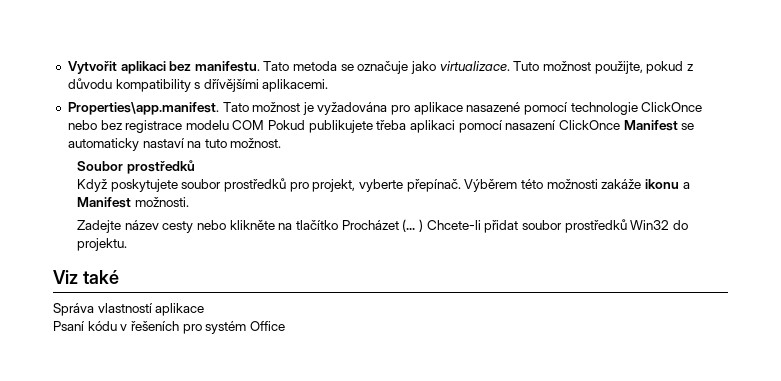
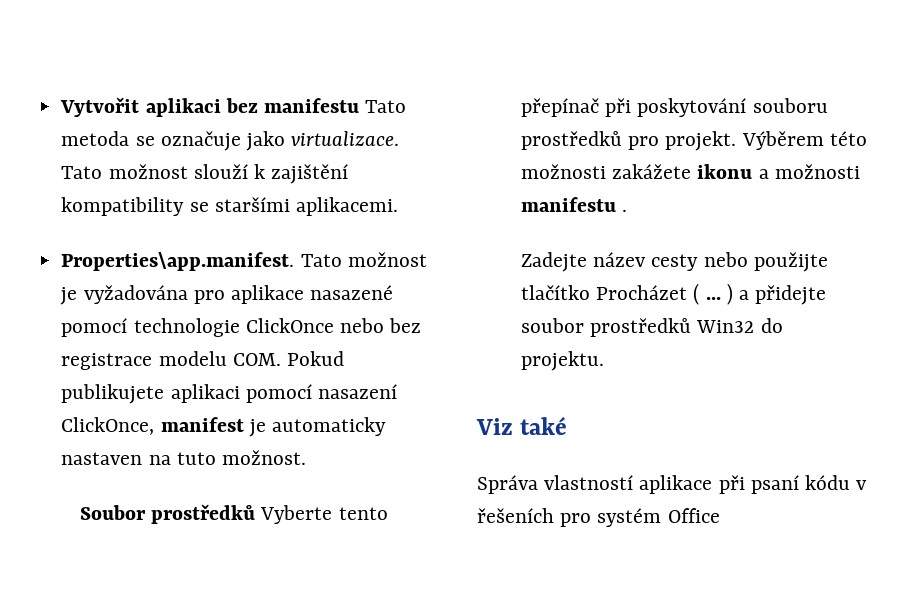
- Vytvořit aplikaci bez manifestu. Tato metoda se označuje jako virtualizace.
+ Vytvořit aplikaci bez manifestu Tato metoda se označuje jako virtualizace.
- Tuto možnost použijte, pokud z důvodu kompatibility s dřívějšími aplikacemi.
+ Tato možnost slouží k zajištění kompatibility se staršími aplikacemi.
- Properties\app.manifest. Tato možnost je vyžadována pro aplikace nasazené pomocí technologie ClickOnce nebo bez registrace modelu COM Pokud publikujete třeba aplikaci pomocí nasazení ClickOnce Manifest se automaticky nastaví na tuto možnost.
+ Properties\app.manifest. Tato možnost je vyžadována pro aplikace nasazené pomocí technologie ClickOnce nebo bez registrace modelu COM. Pokud publikujete aplikaci pomocí nasazení ClickOnce, manifest je automaticky nastaven na tuto možnost.
- Soubor prostředků
- Když poskytujete soubor prostředků pro projekt, vyberte přepínač.
+ Soubor prostředků Vyberte tento přepínač při poskytování souboru prostředků pro projekt.
- Výběrem této možnosti zakáže ikonu a Manifest možnosti.
+ Výběrem této možnosti zakážete ikonu a možnosti manifestu .
- Zadejte název cesty nebo klikněte na tlačítko Procházet (... ) Chcete-li přidat soubor prostředků Win32 do projektu.
+ Zadejte název cesty nebo použijte tlačítko Procházet ( ... ) a přidejte soubor prostředků Win32 do projektu.
- Správa vlastností aplikace
- Psaní kódu v řešeních pro systém Office
+ Správa vlastností aplikace při psaní kódu v řešeních pro systém Office

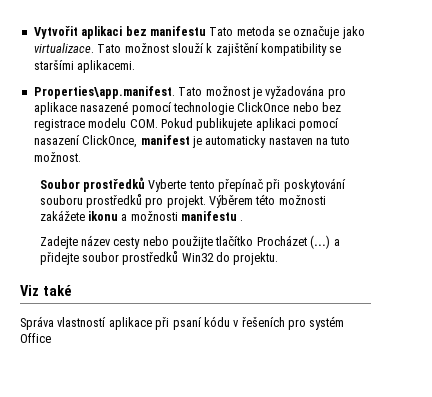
- Zadejte název cesty nebo použijte tlačítko Procházet ( ... ) a přidejte soubor prostředků Win32 do projektu.
+ Zadejte název cesty nebo použijte tlačítko Procházet (...) a přidejte soubor prostředků Win32 do projektu.

